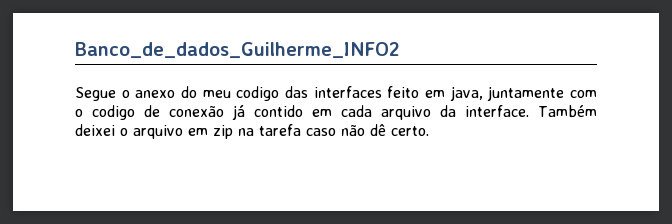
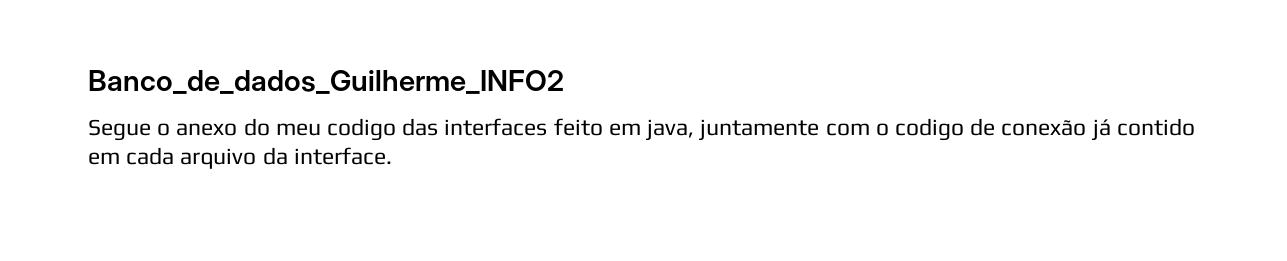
- Também deixei o arquivo em zip na tarefa caso não dê certo.

